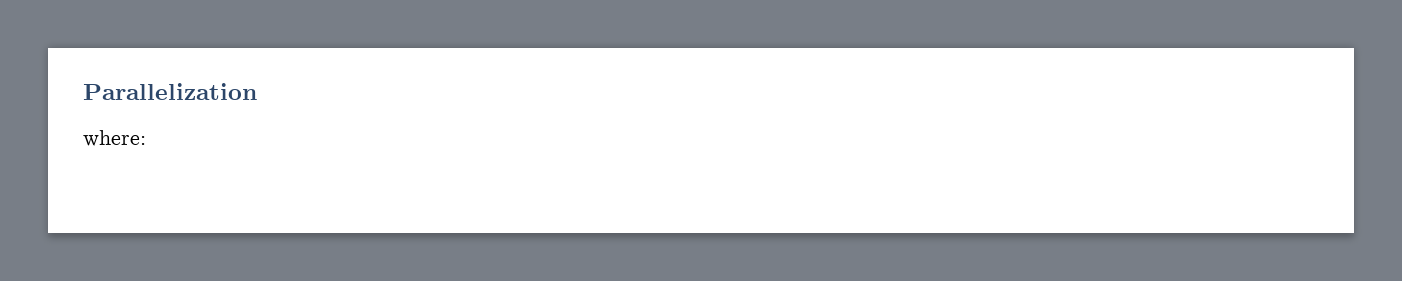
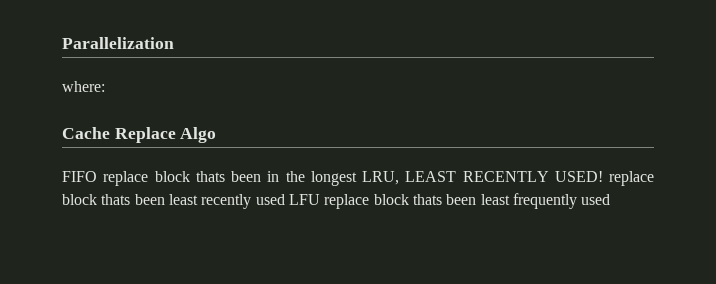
+ Cache Replace Algo
+ FIFO replace block thats been in the longest LRU, LEAST RECENTLY USED! replace block thats been least recently used LFU replace block thats been least frequently used

